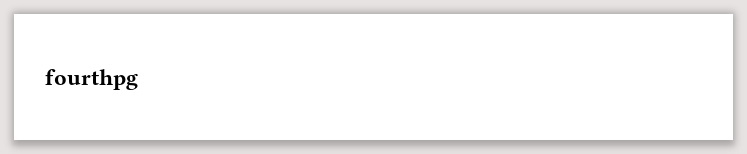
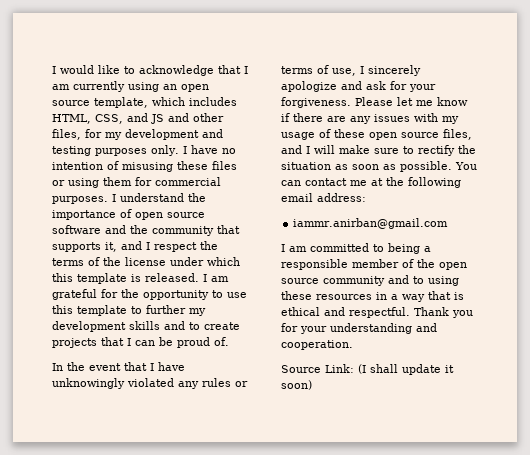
- fourthpg
+ I would like to acknowledge that I am currently using an open source template, which includes HTML, CSS, and JS and other files, for my development and testing purposes only. I have no intention of misusing these files or using them for commercial purposes. I understand the importance of open source software and the community that supports it, and I respect the terms of the license under which this template is released. I am grateful for the opportunity to use this template to further my development skills and to create projects that I can be proud of.
+ In the event that I have unknowingly violated any rules or terms of use, I sincerely apologize and ask for your forgiveness. Please let me know if there are any issues with my usage of these open source files, and I will make sure to rectify the situation as soon as possible. You can contact me at the following email address:
+ iammr.anirban@gmail.com
+ I am committed to being a responsible member of the open source community and to using these resources in a way that is ethical and respectful. Thank you for your understanding and cooperation.
+ Source Link: (I shall update it soon)

